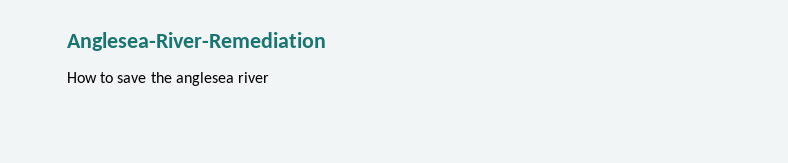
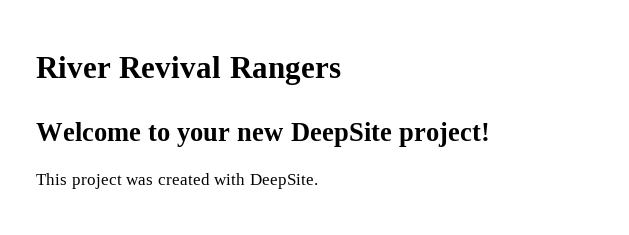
- Anglesea-River-Remediation
- How to save the anglesea river
+ River Revival Rangers
+ Welcome to your new DeepSite project!
+ This project was created with DeepSite.

